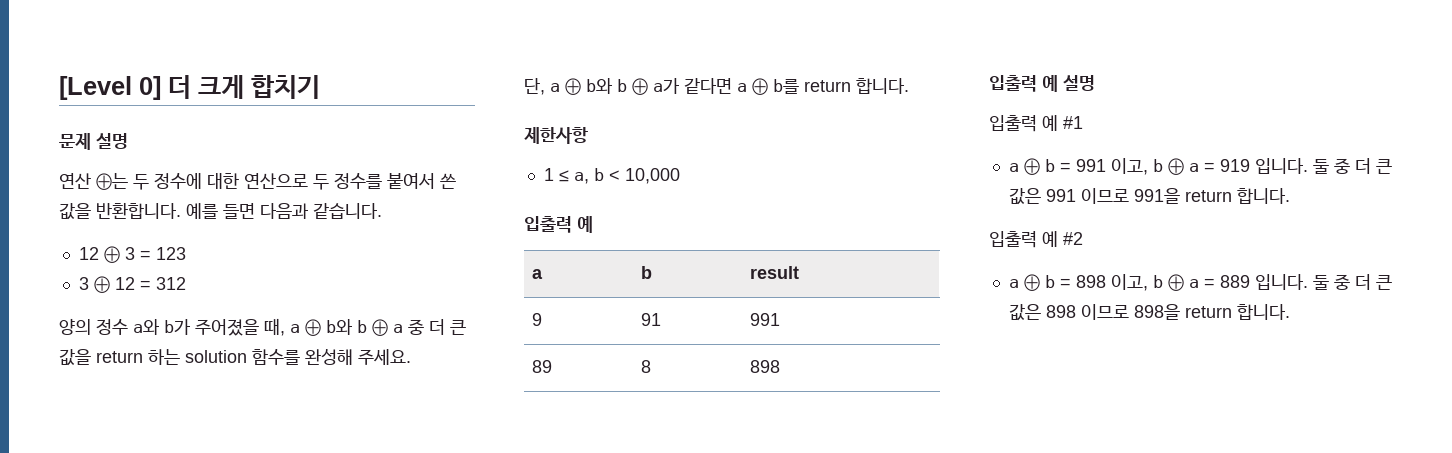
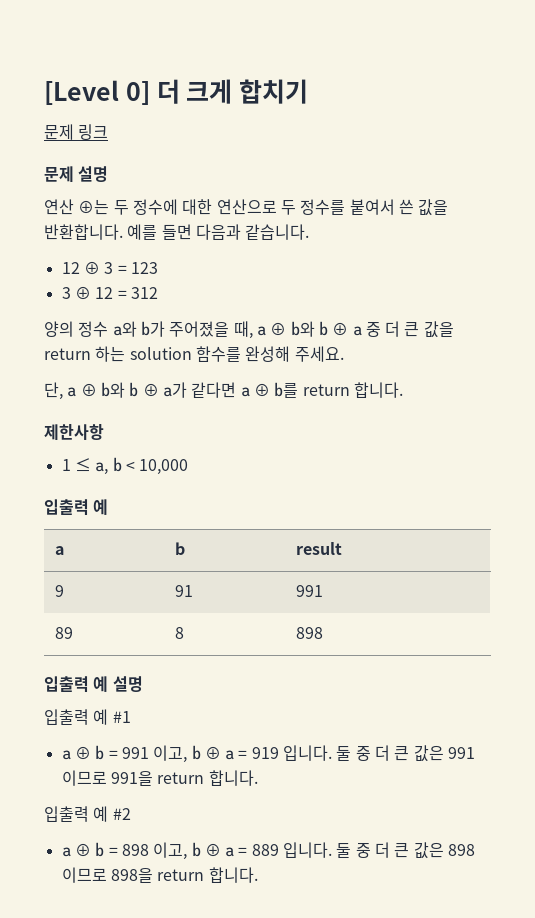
+ 문제 링크

